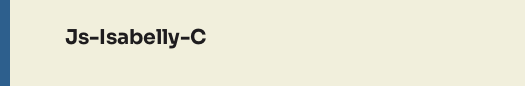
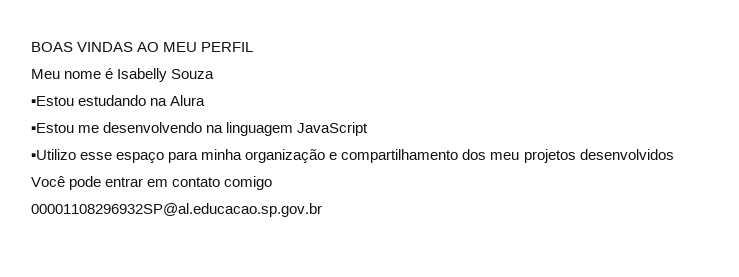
- Js-Isabelly-C
+ BOAS VINDAS AO MEU PERFIL
+ Meu nome é Isabelly Souza
+ ▪Estou estudando na Alura
+ ▪Estou me desenvolvendo na linguagem JavaScript
+ ▪Utilizo esse espaço para minha organização e compartilhamento dos meu projetos desenvolvidos
+ Você pode entrar em contato comigo
+ 00001108296932SP@al.educacao.sp.gov.br

